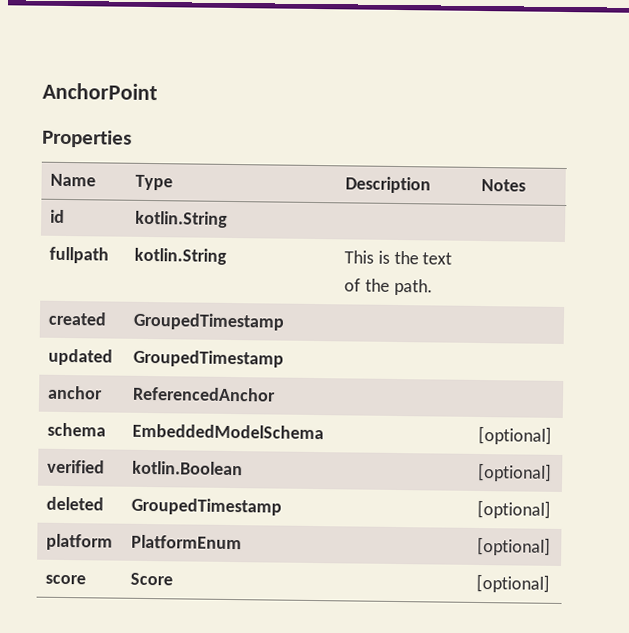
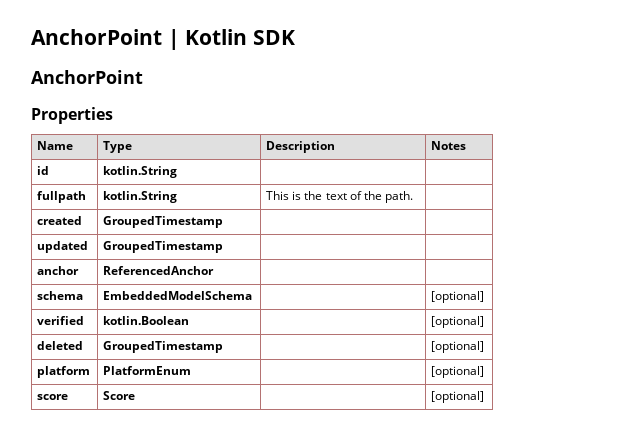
+ AnchorPoint | Kotlin SDK

